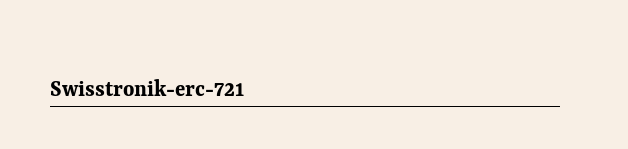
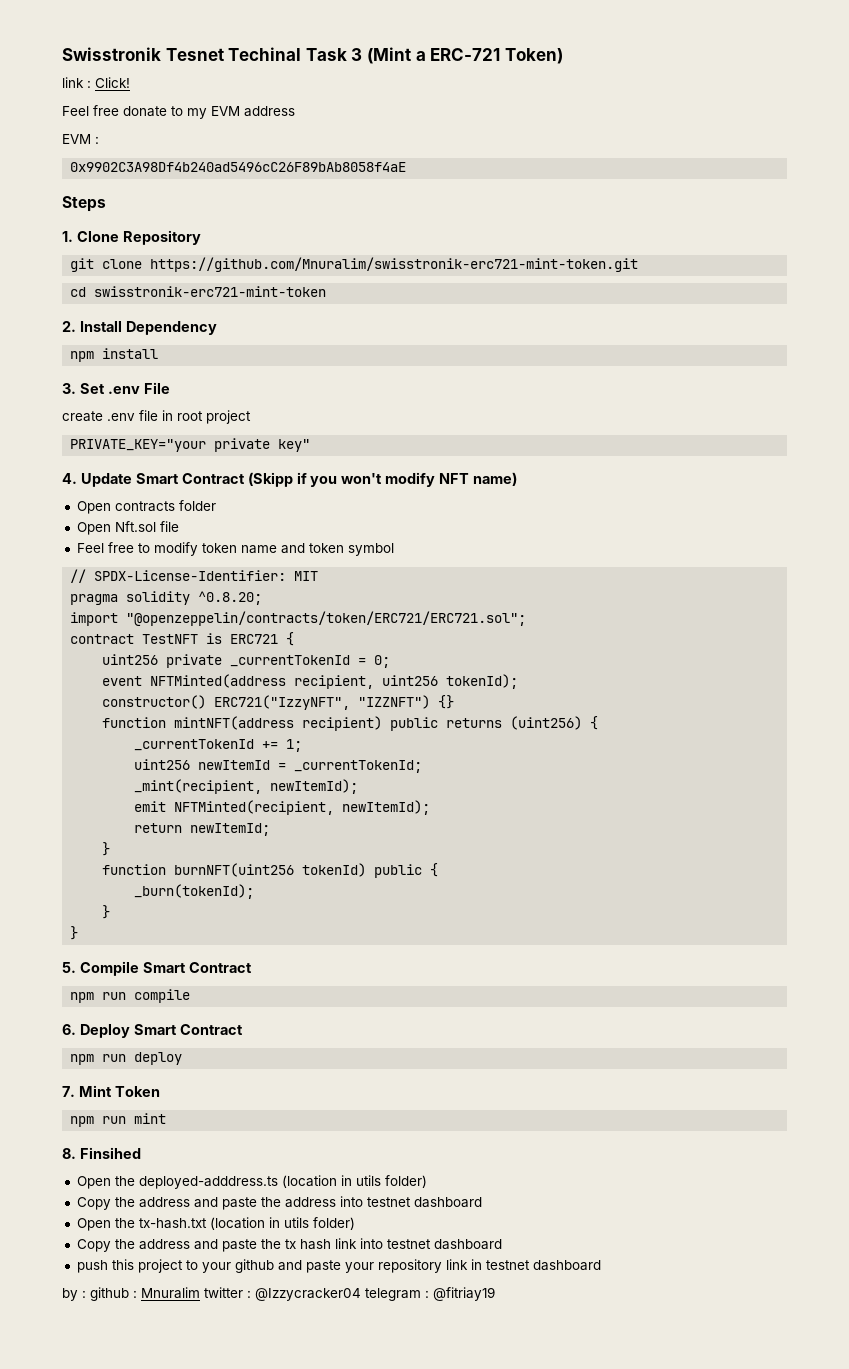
- Swisstronik-erc-721
+ Swisstronik Tesnet Techinal Task 3 (Mint a ERC-721 Token)
+ link : Click!
+ Feel free donate to my EVM address
+ EVM :
+ 0x9902C3A98Df4b240ad5496cC26F89bAb8058f4aE
+ Steps
+ 1. Clone Repository
+ git clone https://github.com/Mnuralim/swisstronik-erc721-mint-token.git
+ cd swisstronik-erc721-mint-token
+ 2. Install Dependency
+ npm install
+ 3. Set .env File
+ create .env file in root project
+ PRIVATE_KEY="your private key"
+ 4. Update Smart Contract (Skipp if you won't modify NFT name)
+ Open contracts folder
+ Open Nft.sol file
+ Feel free to modify token name and token symbol
+ // SPDX-License-Identifier: MIT
+ pragma solidity ^0.8.20;
+ import "@openzeppelin/contracts/token/ERC721/ERC721.sol";
+ contract TestNFT is ERC721 {
+ uint256 private _currentTokenId = 0;
+ event NFTMinted(address recipient, uint256 tokenId);
+ constructor() ERC721("IzzyNFT", "IZZNFT") {}
+ function mintNFT(address recipient) public returns (uint256) {
+ _currentTokenId += 1;
+ uint256 newItemId = _currentTokenId;
+ _mint(recipient, newItemId);
+ emit NFTMinted(recipient, newItemId);
+ return newItemId;
+ }
+ function burnNFT(uint256 tokenId) public {
+ _burn(tokenId);
+ }
+ }
+ 5. Compile Smart Contract
+ npm run compile
+ 6. Deploy Smart Contract
+ npm run deploy
+ 7. Mint Token
+ npm run mint
+ 8. Finsihed
+ Open the deployed-adddress.ts (location in utils folder)
+ Copy the address and paste the address into testnet dashboard
+ Open the tx-hash.txt (location in utils folder)
+ Copy the address and paste the tx hash link into testnet dashboard
+ push this project to your github and paste your repository link in testnet dashboard
+ by : github : Mnuralim twitter : @Izzycracker04 telegram : @fitriay19

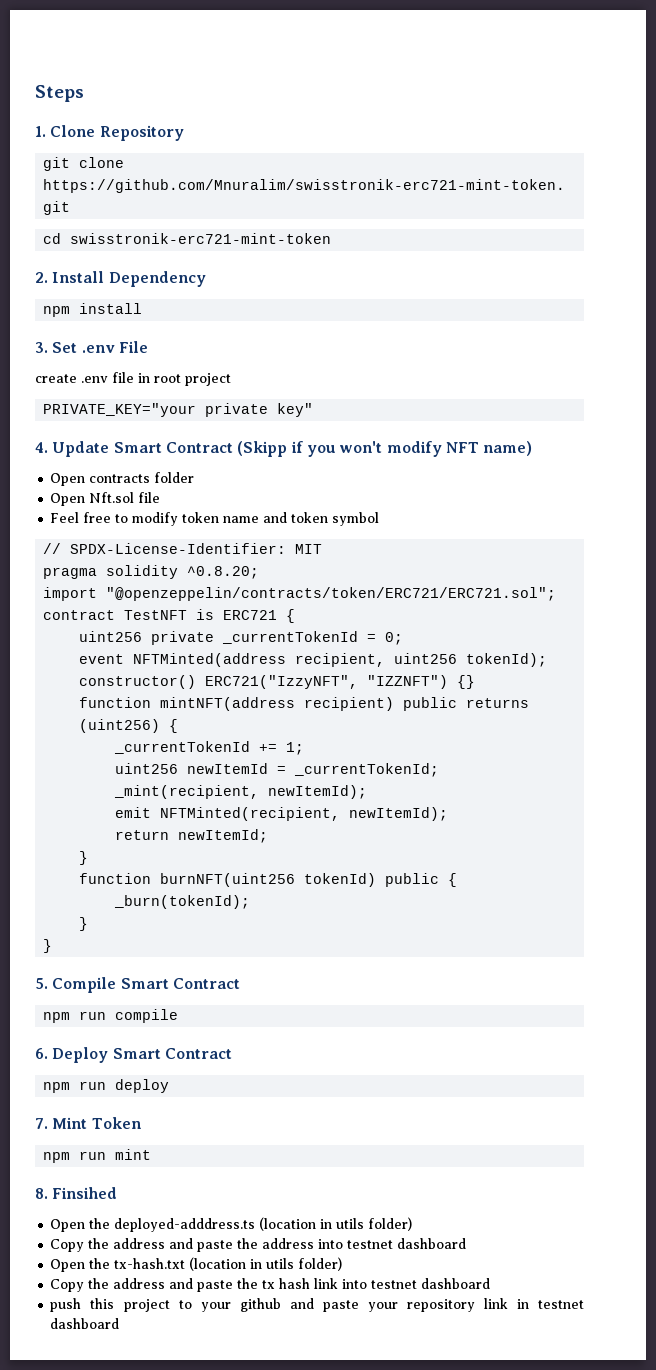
- Swisstronik Tesnet Techinal Task 3 (Mint a ERC-721 Token)
- link : Click!
- Feel free donate to my EVM address
- EVM :
- 0x9902C3A98Df4b240ad5496cC26F89bAb8058f4aE
- by : github : Mnuralim twitter : @Izzycracker04 telegram : @fitriay19

